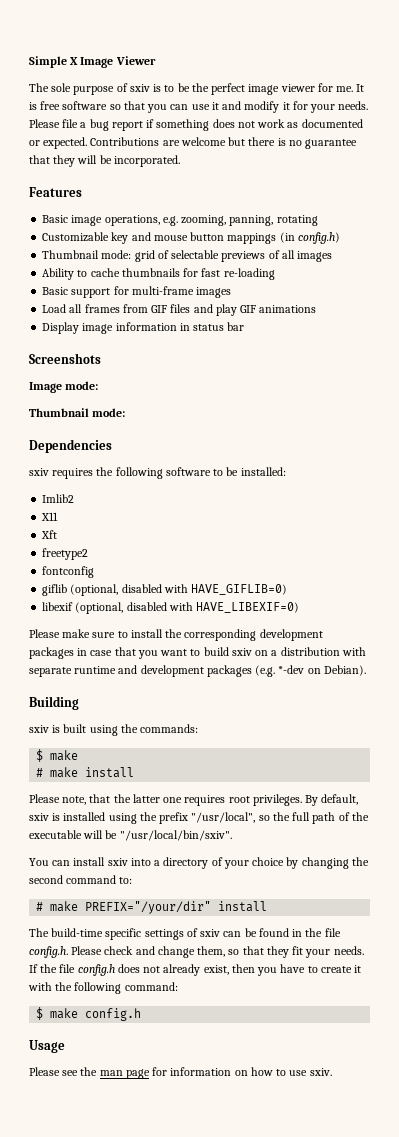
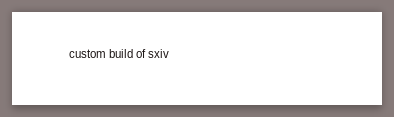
- Simple X Image Viewer
- The sole purpose of sxiv is to be the perfect image viewer for me. It is free software so that you can use it and modify it for your needs. Please file a bug report if something does not work as documented or expected. Contributions are welcome but there is no guarantee that they will be incorporated.
- Features
- Basic image operations, e.g. zooming, panning, rotating
- Customizable key and mouse button mappings (in config.h)
- Thumbnail mode: grid of selectable previews of all images
- Ability to cache thumbnails for fast re-loading
- Basic support for multi-frame images
- Load all frames from GIF files and play GIF animations
- Display image information in status bar
- Screenshots
- Image mode:
- Thumbnail mode:
- Dependencies
- sxiv requires the following software to be installed:
- Imlib2
- X11
- Xft
- freetype2
- fontconfig
- giflib (optional, disabled with HAVE_GIFLIB=0)
- libexif (optional, disabled with HAVE_LIBEXIF=0)
- Please make sure to install the corresponding development packages in case that you want to build sxiv on a distribution with separate runtime and development packages (e.g. *-dev on Debian).
- Building
- sxiv is built using the commands:
- $ make
- # make install
- Please note, that the latter one requires root privileges. By default, sxiv is installed using the prefix "/usr/local", so the full path of the executable will be "/usr/local/bin/sxiv".
- You can install sxiv into a directory of your choice by changing the second command to:
- # make PREFIX="/your/dir" install
- The build-time specific settings of sxiv can be found in the file config.h. Please check and change them, so that they fit your needs. If the file config.h does not already exist, then you have to create it with the following command:
- $ make config.h
- Usage
- Please see the man page for information on how to use sxiv.
+ custom build of sxiv

